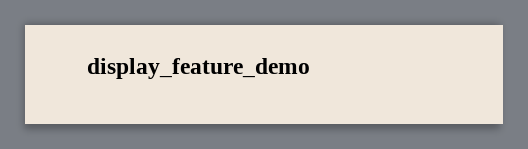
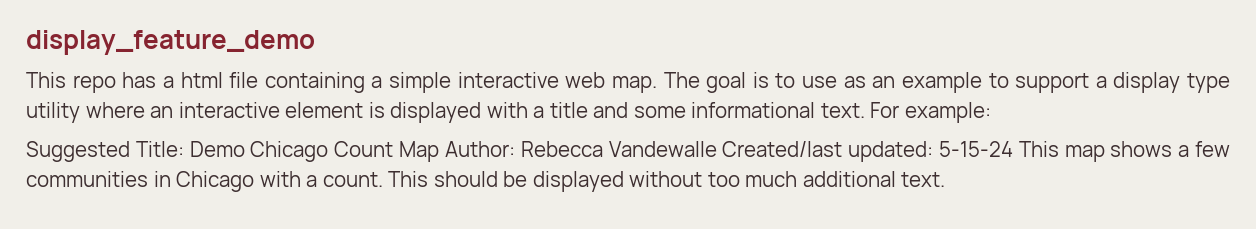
+ This repo has a html file containing a simple interactive web map. The goal is to use as an example to support a display type utility where an interactive element is displayed with a title and some informational text. For example:
+ Suggested Title: Demo Chicago Count Map Author: Rebecca Vandewalle Created/last updated: 5-15-24 This map shows a few communities in Chicago with a count. This should be displayed without too much additional text.

